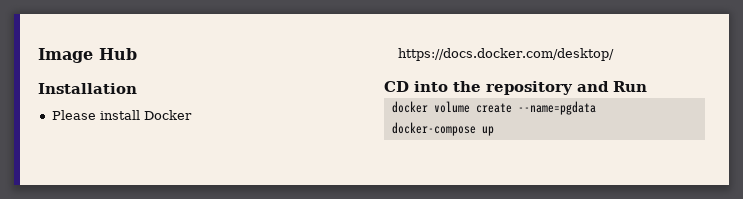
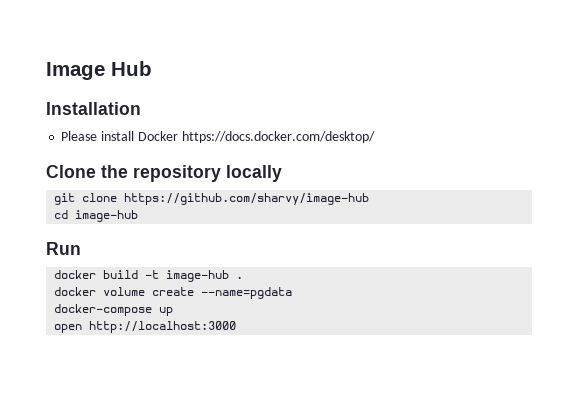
- CD into the repository and Run
+ Clone the repository locally
+ git clone https://github.com/sharvy/image-hub
+ cd image-hub
+ Run
+ docker build -t image-hub .
+ open http://localhost:3000

